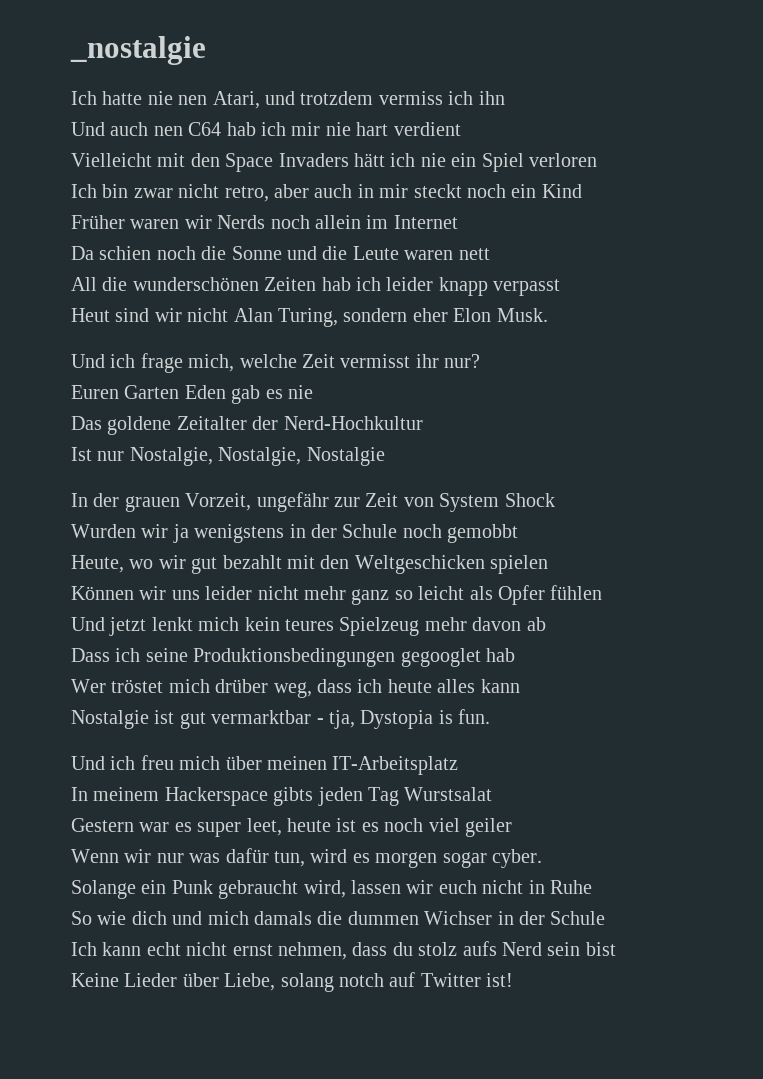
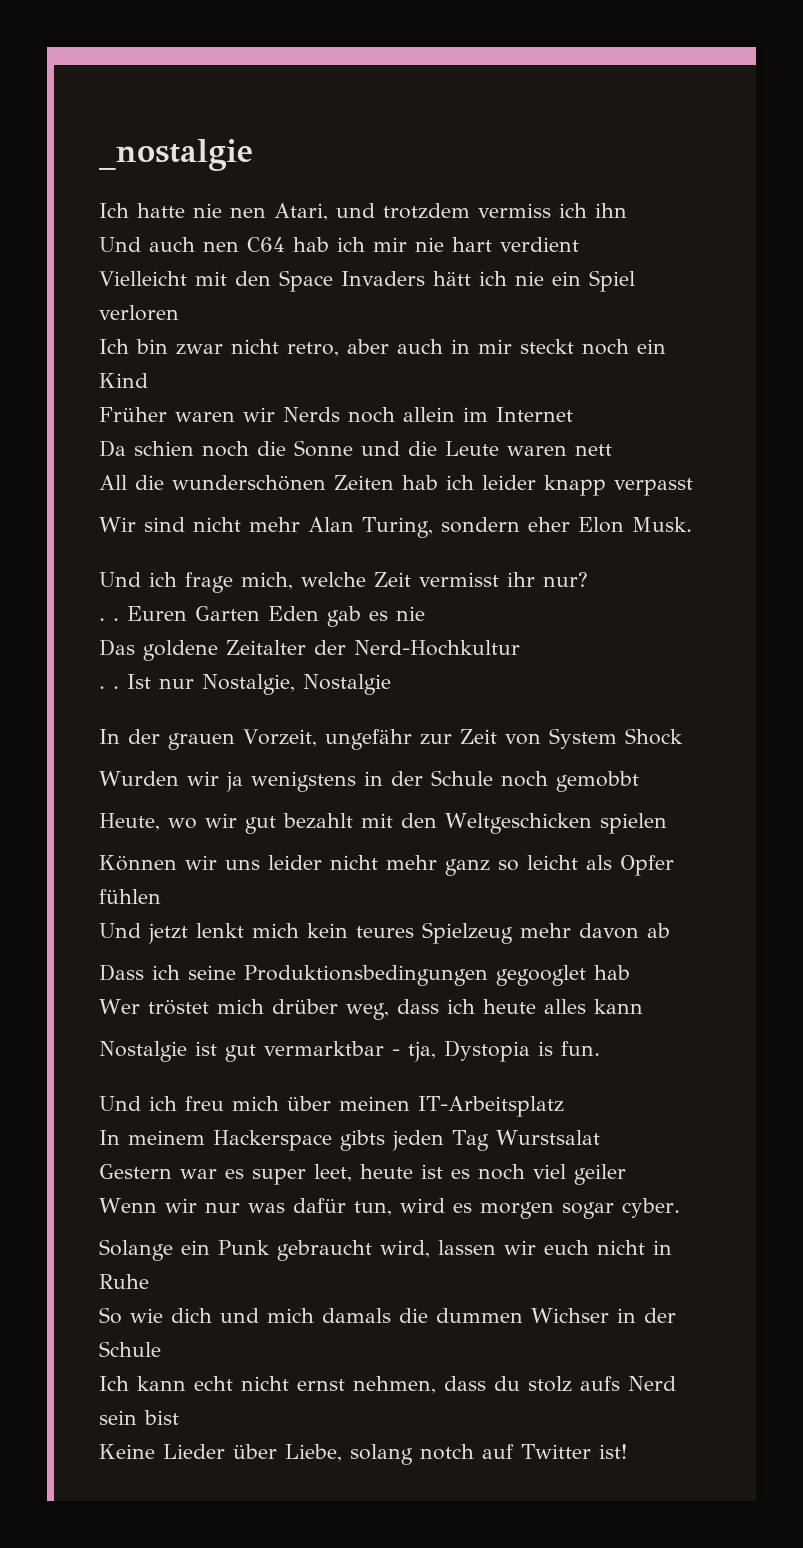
- Heut sind wir nicht Alan Turing, sondern eher Elon Musk.
+ Wir sind nicht mehr Alan Turing, sondern eher Elon Musk.
  Und ich frage mich, welche Zeit vermisst ihr nur?
- Euren Garten Eden gab es nie
+ . . Euren Garten Eden gab es nie
  Das goldene Zeitalter der Nerd-Hochkultur
- Ist nur Nostalgie, Nostalgie, Nostalgie
+ . . Ist nur Nostalgie, Nostalgie

